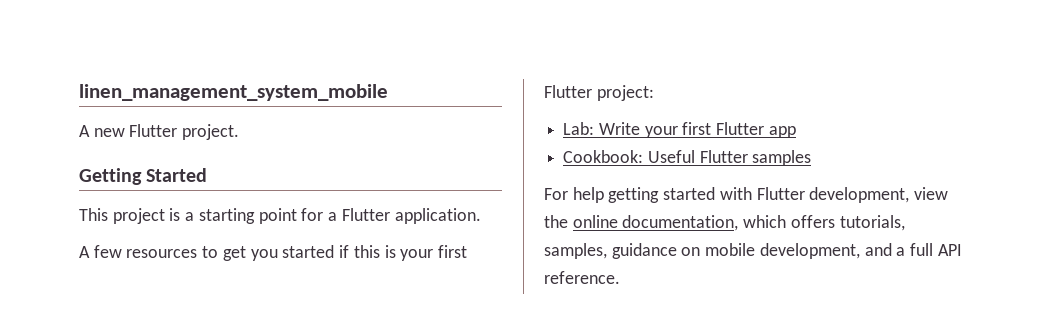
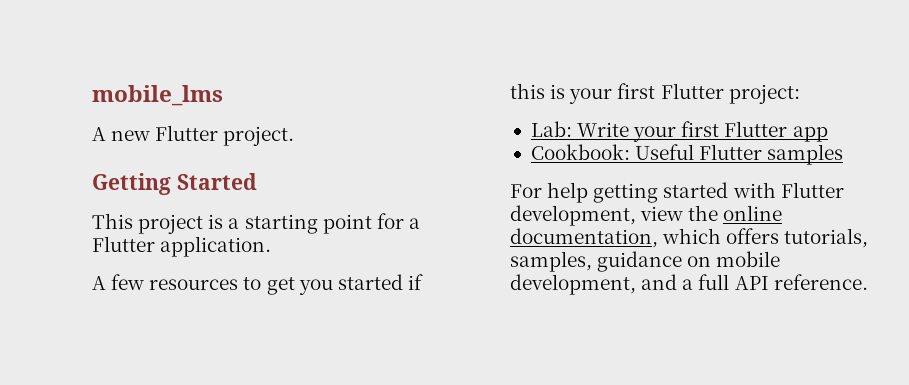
- linen_management_system_mobile
+ mobile_lms

